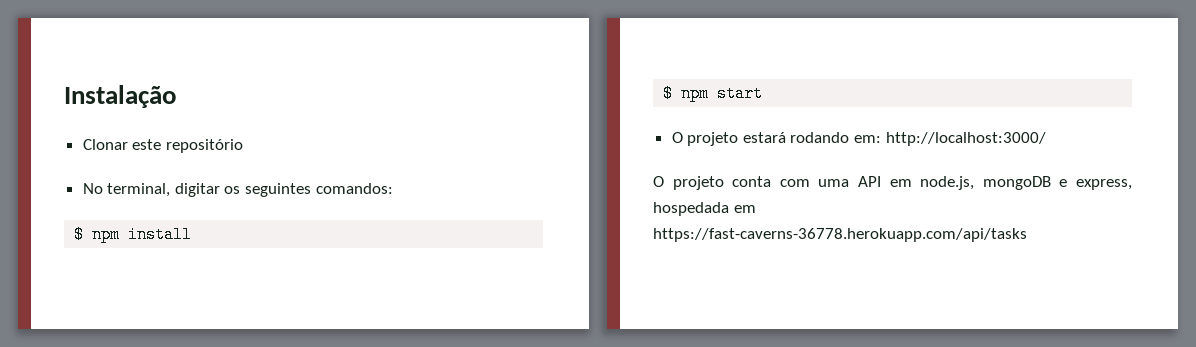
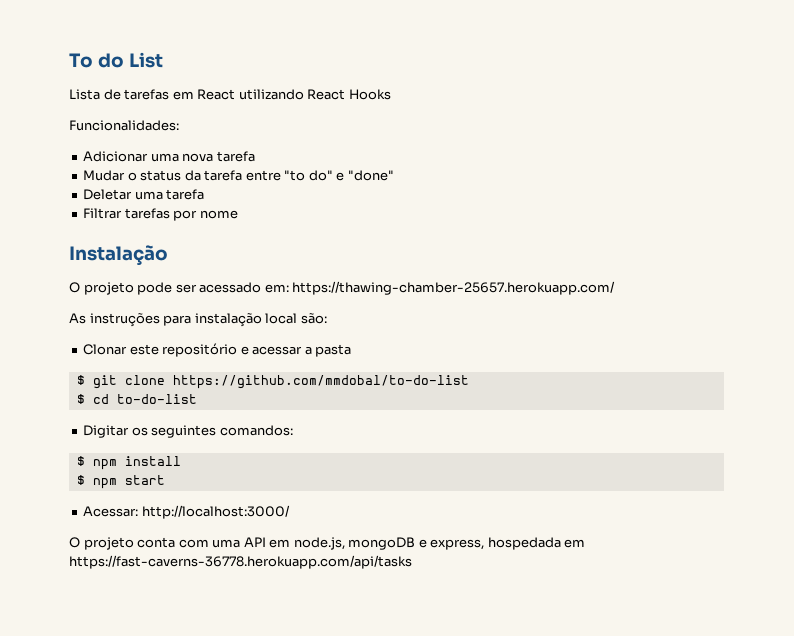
+ To do List
+ Lista de tarefas em React utilizando React Hooks
+ Funcionalidades:
+ Adicionar uma nova tarefa
+ Mudar o status da tarefa entre "to do" e "done"
+ Deletar uma tarefa
+ Filtrar tarefas por nome
  Instalação
- Clonar este repositório
- No terminal, digitar os seguintes comandos:
+ O projeto pode ser acessado em: https://thawing-chamber-25657.herokuapp.com/
+ As instruções para instalação local são:
+ Clonar este repositório e acessar a pasta
+ $ git clone https://github.com/mmdobal/to-do-list
+ $ cd to-do-list
+ Digitar os seguintes comandos:
- O projeto estará rodando em: http://localhost:3000/
+ Acessar: http://localhost:3000/

